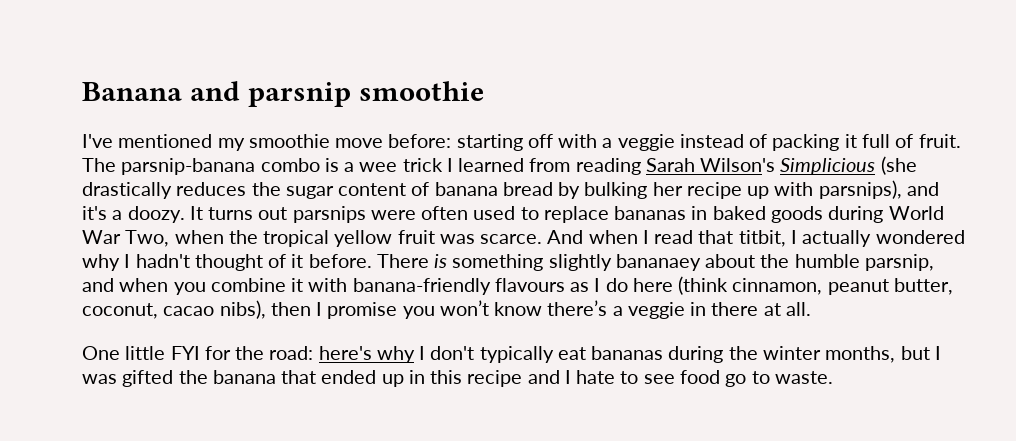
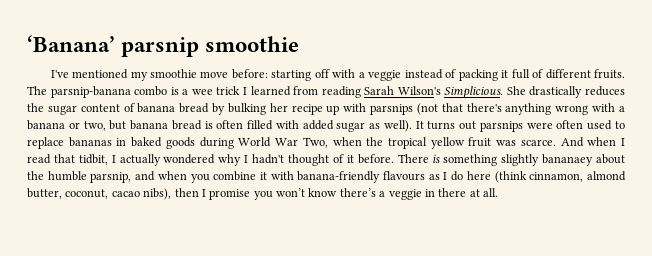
- Banana and parsnip smoothie
+ ‘Banana’ parsnip smoothie
- I've mentioned my smoothie move before: starting off with a veggie instead of packing it full of fruit.
+ I've mentioned my smoothie move before: starting off with a veggie instead of packing it full of different fruits.
- The parsnip-banana combo is a wee trick I learned from reading Sarah Wilson's Simplicious (she drastically reduces the sugar content of banana bread by bulking her recipe up with parsnips), and it's a doozy.
+ The parsnip-banana combo is a wee trick I learned from reading Sarah Wilson's Simplicious. She drastically reduces the sugar content of banana bread by bulking her recipe up with parsnips (not that there's anything wrong with a banana or two, but banana bread is often filled with added sugar as well).
- And when I read that titbit, I actually wondered why I hadn't thought of it before.
+ And when I read that tidbit, I actually wondered why I hadn't thought of it before.
- There is something slightly bananaey about the humble parsnip, and when you combine it with banana-friendly flavours as I do here (think cinnamon, peanut butter, coconut, cacao nibs), then I promise you won’t know there’s a veggie in there at all.
+ There is something slightly bananaey about the humble parsnip, and when you combine it with banana-friendly flavours as I do here (think cinnamon, almond butter, coconut, cacao nibs), then I promise you won’t know there’s a veggie in there at all.
- One little FYI for the road: here's why I don't typically eat bananas during the winter months, but I was gifted the banana that ended up in this recipe and I hate to see food go to waste.

